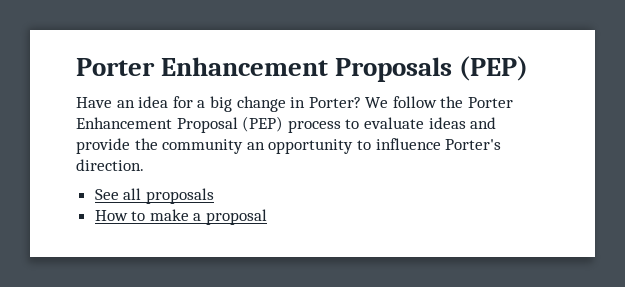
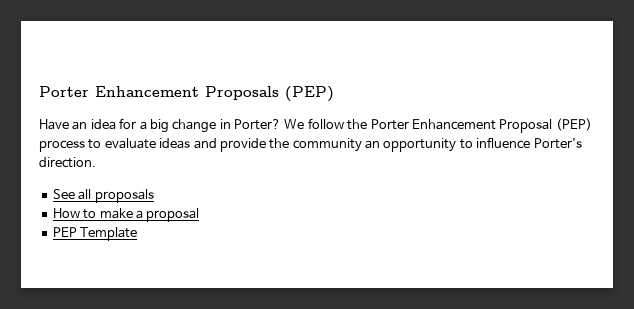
+ PEP Template

